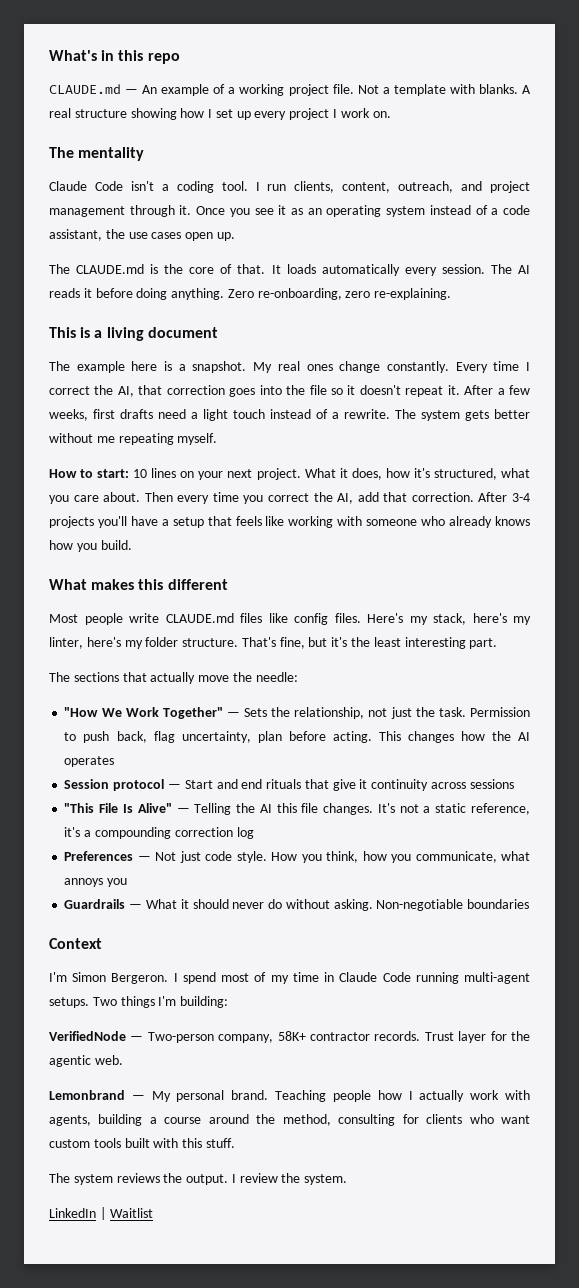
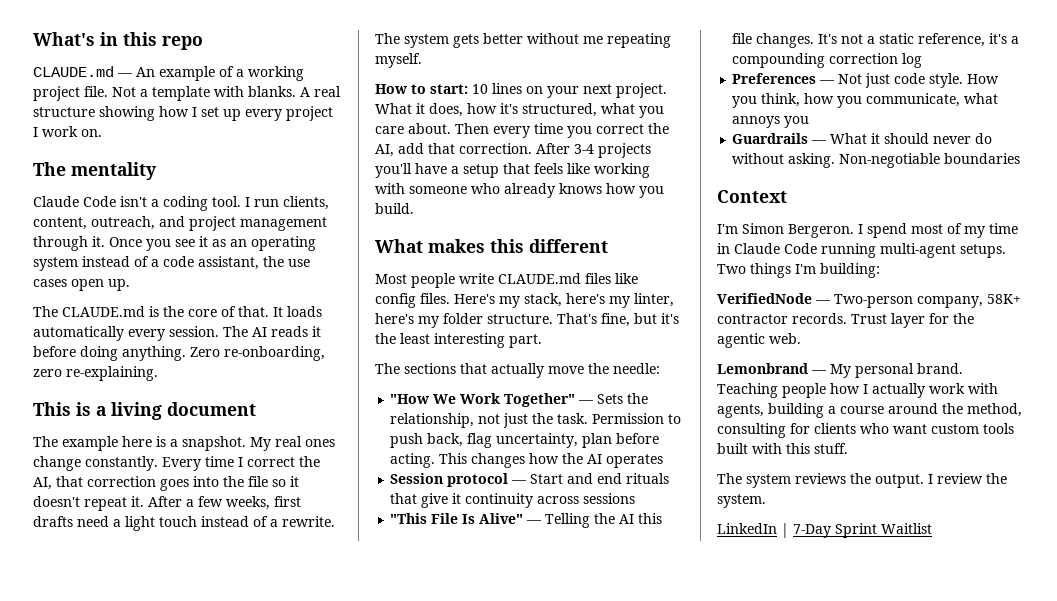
- LinkedIn | Waitlist
+ LinkedIn | 7-Day Sprint Waitlist

